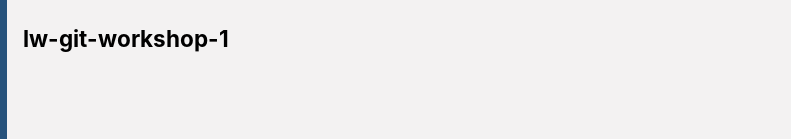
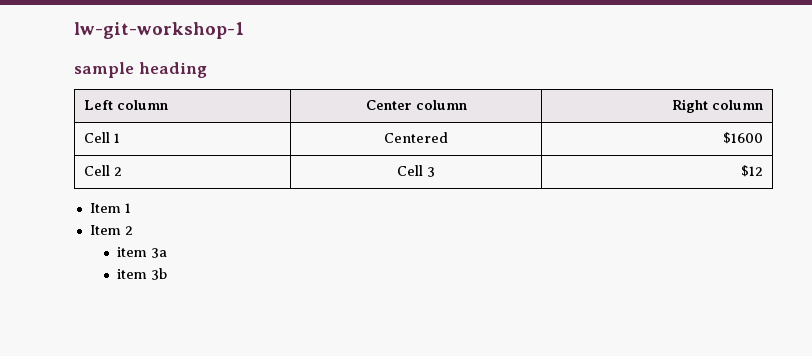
+ sample heading
+ Left column | Center column | Right column
+ Cell 1 | Centered | $1600
+ Cell 2 | Cell 3 | $12
+ Item 1
+ Item 2
+ item 3a
+ item 3b

